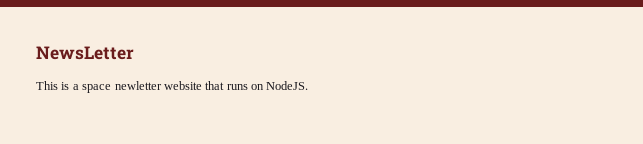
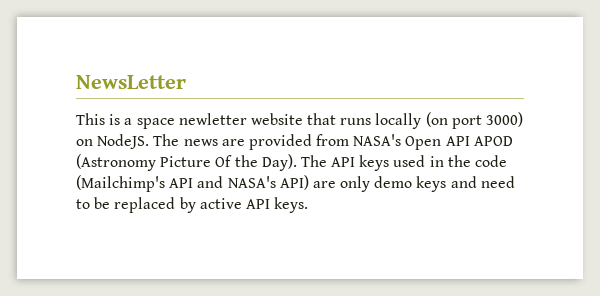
- This is a space newletter website that runs on NodeJS.
+ This is a space newletter website that runs locally (on port 3000) on NodeJS. The news are provided from NASA's Open API APOD (Astronomy Picture Of the Day). The API keys used in the code (Mailchimp's API and NASA's API) are only demo keys and need to be replaced by active API keys.

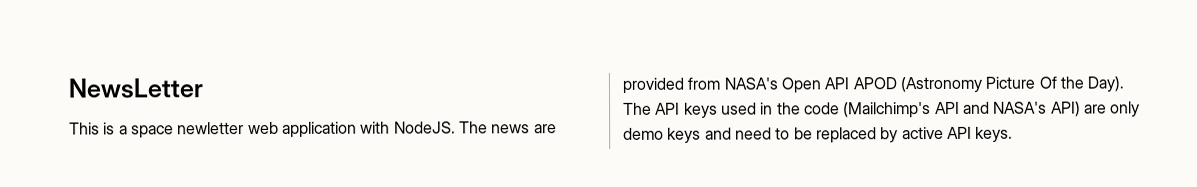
- This is a space newletter website that runs locally (on port 3000) on NodeJS.
+ This is a space newletter web application with NodeJS.

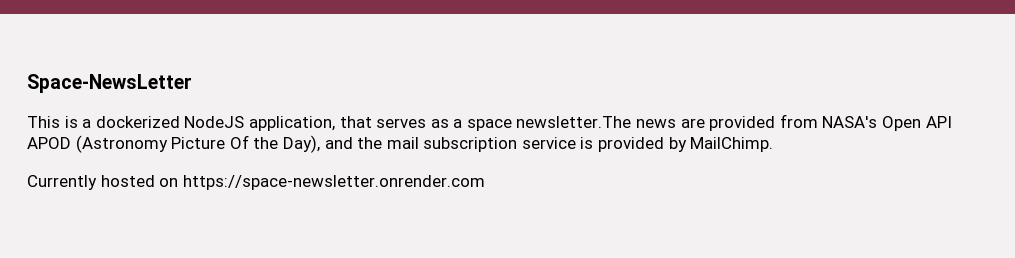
- NewsLetter
+ Space-NewsLetter
- This is a space newletter web application with NodeJS. The news are provided from NASA's Open API APOD (Astronomy Picture Of the Day). The API keys used in the code (Mailchimp's API and NASA's API) are only demo keys and need to be replaced by active API keys.
+ This is a dockerized NodeJS application, that serves as a space newsletter.The news are provided from NASA's Open API APOD (Astronomy Picture Of the Day), and the mail subscription service is provided by MailChimp.
+ Currently hosted on https://space-newsletter.onrender.com

